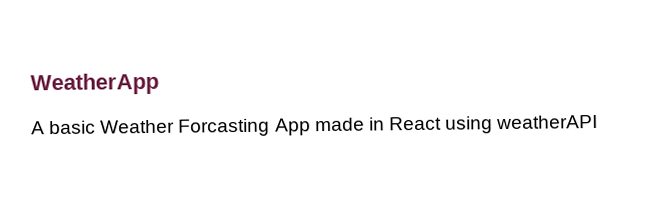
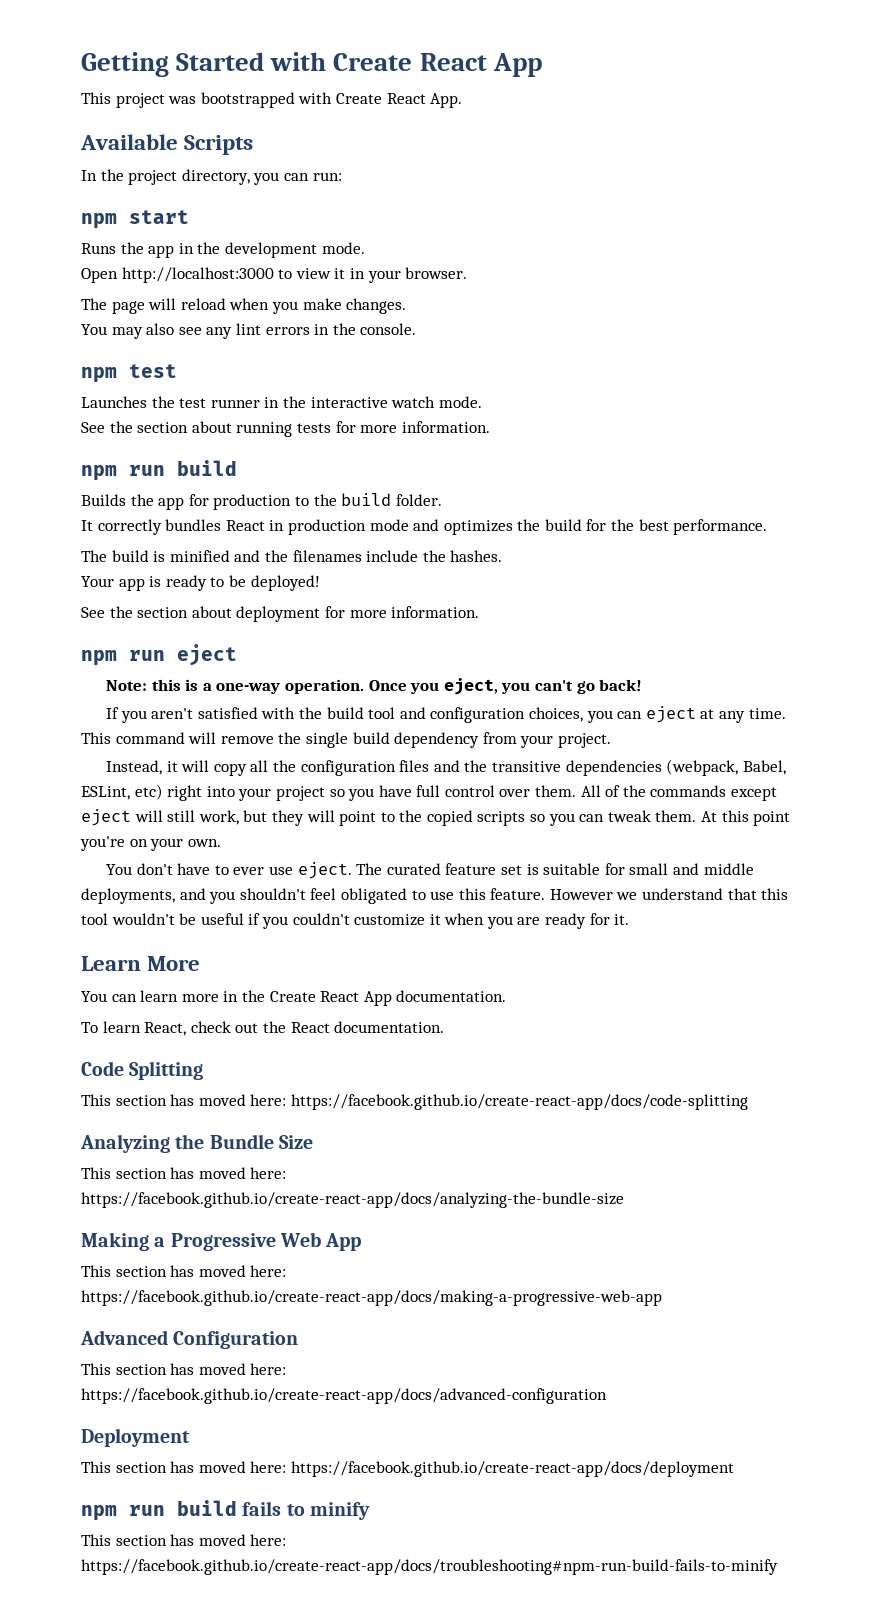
- WeatherApp
- A basic Weather Forcasting App made in React using weatherAPI
+ Getting Started with Create React App
+ This project was bootstrapped with Create React App.
+ Available Scripts
+ In the project directory, you can run:
+ npm start
+ Runs the app in the development mode.
+ Open http://localhost:3000 to view it in your browser.
+ The page will reload when you make changes.
+ You may also see any lint errors in the console.
+ npm test
+ Launches the test runner in the interactive watch mode.
+ See the section about running tests for more information.
+ npm run build
+ Builds the app for production to the build folder.
+ It correctly bundles React in production mode and optimizes the build for the best performance.
+ The build is minified and the filenames include the hashes.
+ Your app is ready to be deployed!
+ See the section about deployment for more information.
+ npm run eject
+ Note: this is a one-way operation. Once you eject, you can't go back!
+ If you aren't satisfied with the build tool and configuration choices, you can eject at any time. This command will remove the single build dependency from your project.
+ Instead, it will copy all the configuration files and the transitive dependencies (webpack, Babel, ESLint, etc) right into your project so you have full control over them. All of the commands except eject will still work, but they will point to the copied scripts so you can tweak them. At this point you're on your own.
+ You don't have to ever use eject. The curated feature set is suitable for small and middle deployments, and you shouldn't feel obligated to use this feature. However we understand that this tool wouldn't be useful if you couldn't customize it when you are ready for it.
+ Learn More
+ You can learn more in the Create React App documentation.
+ To learn React, check out the React documentation.
+ Code Splitting
+ This section has moved here: https://facebook.github.io/create-react-app/docs/code-splitting
+ Analyzing the Bundle Size
+ This section has moved here: https://facebook.github.io/create-react-app/docs/analyzing-the-bundle-size
+ Making a Progressive Web App
+ This section has moved here: https://facebook.github.io/create-react-app/docs/making-a-progressive-web-app
+ Advanced Configuration
+ This section has moved here: https://facebook.github.io/create-react-app/docs/advanced-configuration
+ Deployment
+ This section has moved here: https://facebook.github.io/create-react-app/docs/deployment
+ npm run build fails to minify
+ This section has moved here: https://facebook.github.io/create-react-app/docs/troubleshooting#npm-run-build-fails-to-minify

